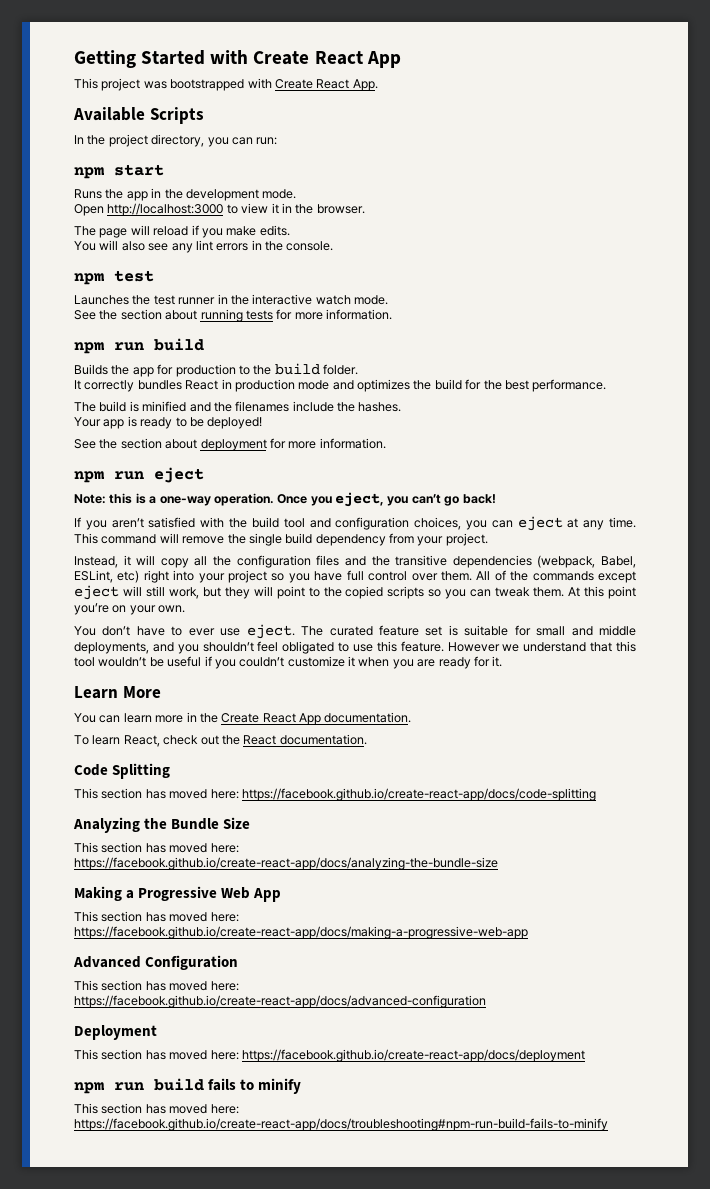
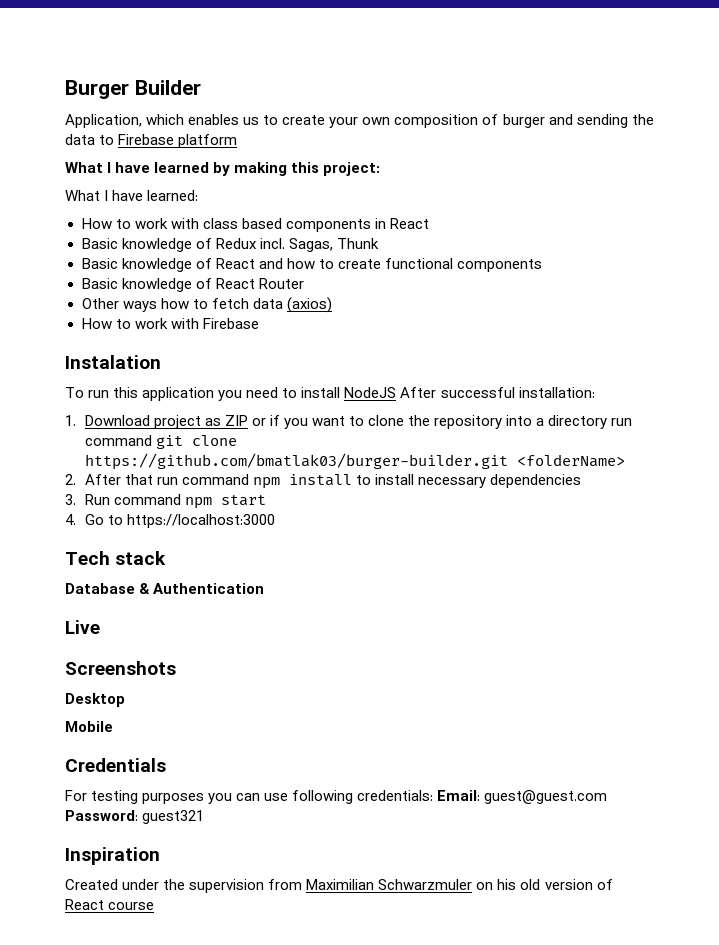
- Getting Started with Create React App
- This project was bootstrapped with Create React App.
- Available Scripts
- In the project directory, you can run:
- npm start
- Runs the app in the development mode.
- Open http://localhost:3000 to view it in the browser.
- The page will reload if you make edits.
- You will also see any lint errors in the console.
- npm test
- Launches the test runner in the interactive watch mode.
- See the section about running tests for more information.
- npm run build
- Builds the app for production to the build folder.
- It correctly bundles React in production mode and optimizes the build for the best performance.
- The build is minified and the filenames include the hashes.
- Your app is ready to be deployed!
- See the section about deployment for more information.
- npm run eject
- Note: this is a one-way operation. Once you eject, you can’t go back!
- If you aren’t satisfied with the build tool and configuration choices, you can eject at any time. This command will remove the single build dependency from your project.
- Instead, it will copy all the configuration files and the transitive dependencies (webpack, Babel, ESLint, etc) right into your project so you have full control over them. All of the commands except eject will still work, but they will point to the copied scripts so you can tweak them. At this point you’re on your own.
- You don’t have to ever use eject. The curated feature set is suitable for small and middle deployments, and you shouldn’t feel obligated to use this feature. However we understand that this tool wouldn’t be useful if you couldn’t customize it when you are ready for it.
- Learn More
- You can learn more in the Create React App documentation.
- To learn React, check out the React documentation.
- Code Splitting
- This section has moved here: https://facebook.github.io/create-react-app/docs/code-splitting
- Analyzing the Bundle Size
- This section has moved here: https://facebook.github.io/create-react-app/docs/analyzing-the-bundle-size
- Making a Progressive Web App
- This section has moved here: https://facebook.github.io/create-react-app/docs/making-a-progressive-web-app
- Advanced Configuration
- This section has moved here: https://facebook.github.io/create-react-app/docs/advanced-configuration
- Deployment
- This section has moved here: https://facebook.github.io/create-react-app/docs/deployment
- npm run build fails to minify
- This section has moved here: https://facebook.github.io/create-react-app/docs/troubleshooting#npm-run-build-fails-to-minify
+ Burger Builder
+ Application, which enables us to create your own composition of burger and sending the data to Firebase platform
+ What I have learned by making this project:
+ What I have learned:
+ How to work with class based components in React
+ Basic knowledge of Redux incl. Sagas, Thunk
+ Basic knowledge of React and how to create functional components
+ Basic knowledge of React Router
+ Other ways how to fetch data (axios)
+ How to work with Firebase
+ Instalation
+ To run this application you need to install NodeJS After successful installation:
+ 1. Download project as ZIP or if you want to clone the repository into a directory run command git clone https://github.com/bmatlak03/burger-builder.git <folderName>
+ 2. After that run command npm install to install necessary dependencies
+ 3. Run command npm start
+ 4. Go to https://localhost:3000
+ Tech stack
+ Database & Authentication
+ Live
+ Screenshots
+ Desktop
+ Mobile
+ Credentials
+ For testing purposes you can use following credentials: Email: guest@guest.com Password: guest321
+ Inspiration
+ Created under the supervision from Maximilian Schwarzmuler on his old version of React course

